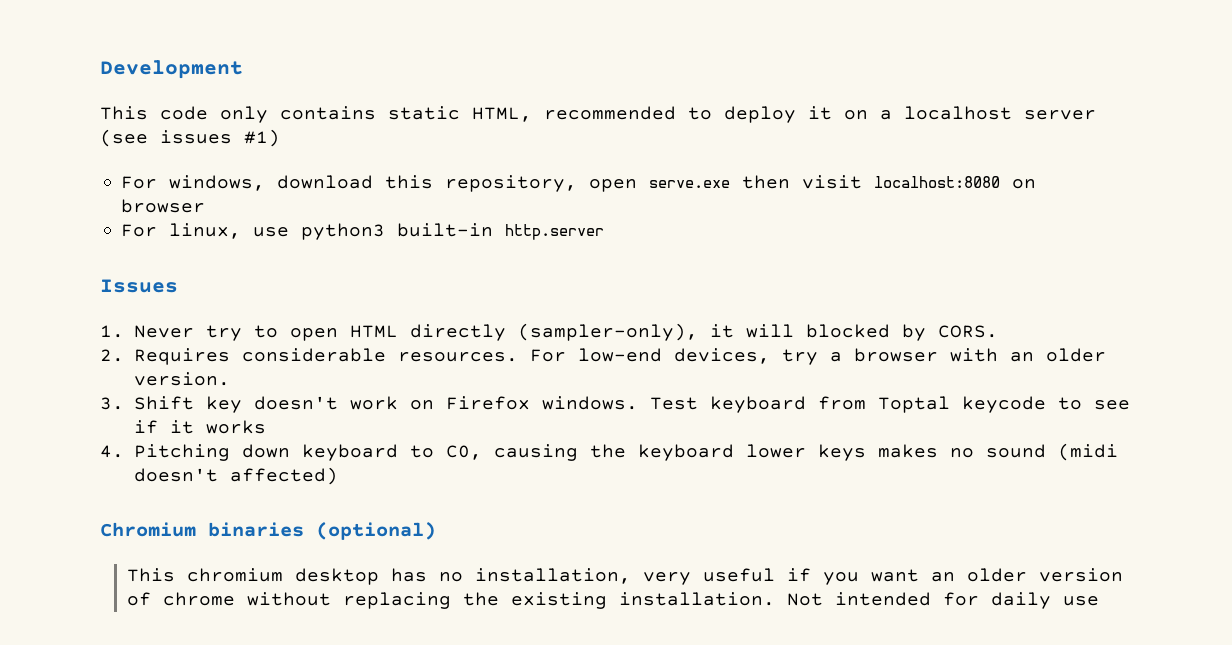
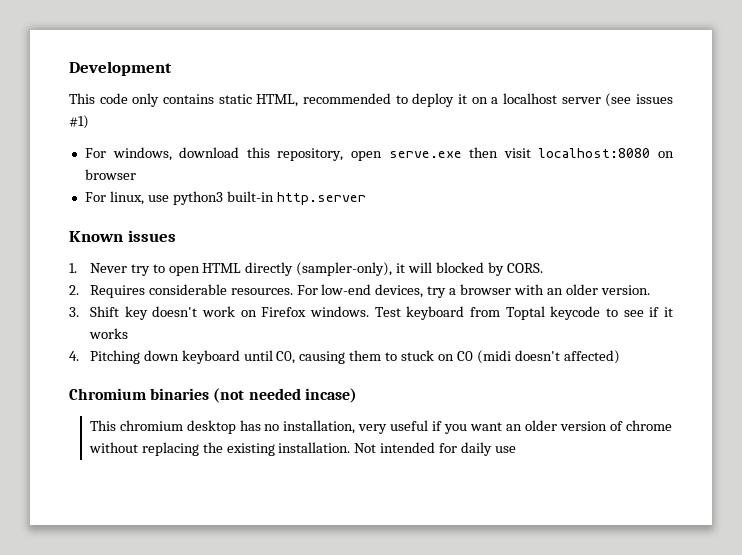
- Issues
+ Known issues
- 4. Pitching down keyboard to C0, causing the keyboard lower keys makes no sound (midi doesn't affected)
+ 4. Pitching down keyboard until C0, causing them to stuck on C0 (midi doesn't affected)
- Chromium binaries (optional)
+ Chromium binaries (not needed incase)

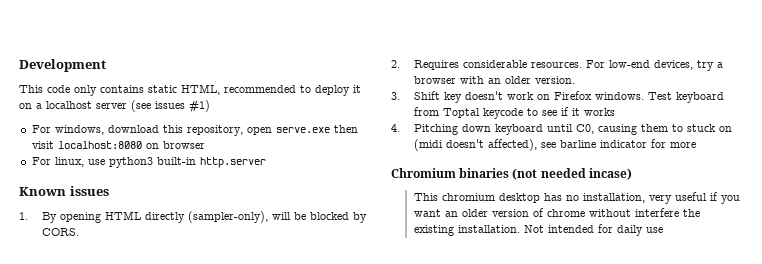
- 1. Never try to open HTML directly (sampler-only), it will blocked by CORS.
+ 1. By opening HTML directly (sampler-only), will be blocked by CORS.
- 4. Pitching down keyboard until C0, causing them to stuck on C0 (midi doesn't affected)
+ 4. Pitching down keyboard until C0, causing them to stuck on (midi doesn't affected), see barline indicator for more
- This chromium desktop has no installation, very useful if you want an older version of chrome without replacing the existing installation.
+ This chromium desktop has no installation, very useful if you want an older version of chrome without interfere the existing installation.

